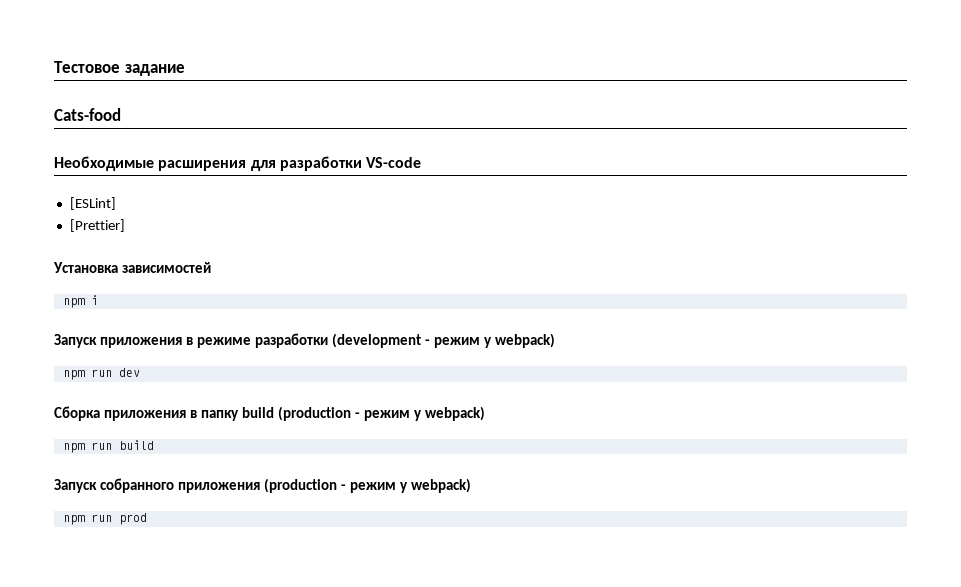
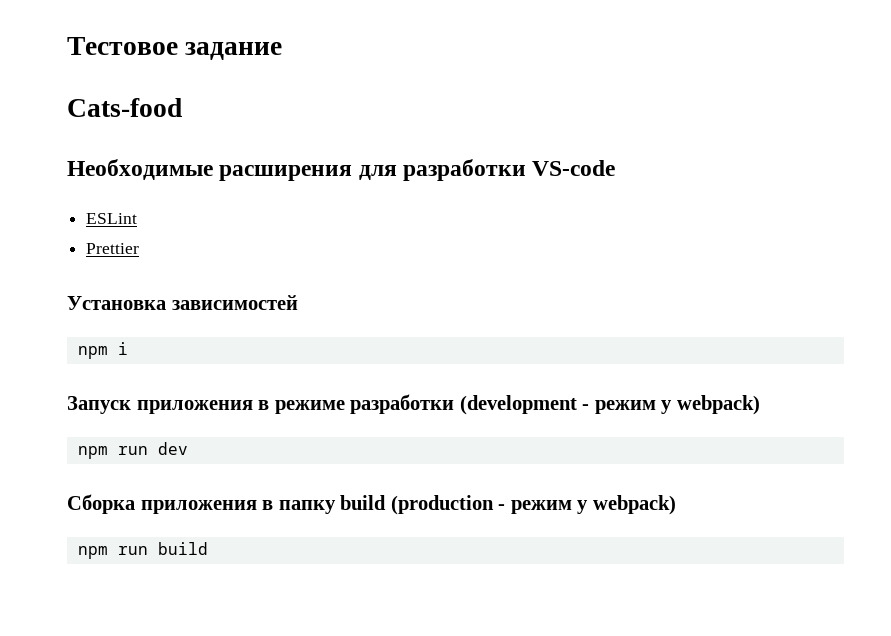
- [ESLint]
- [Prettier]
+ ESLint
+ Prettier
- Запуск собранного приложения (production - режим у webpack)
- npm run prod

